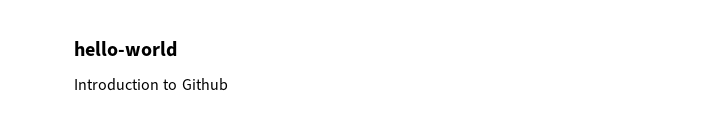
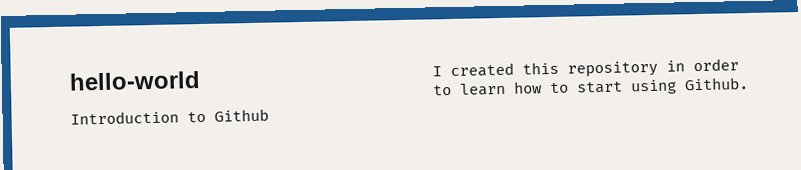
+ I created this repository in order to learn how to start using Github.

